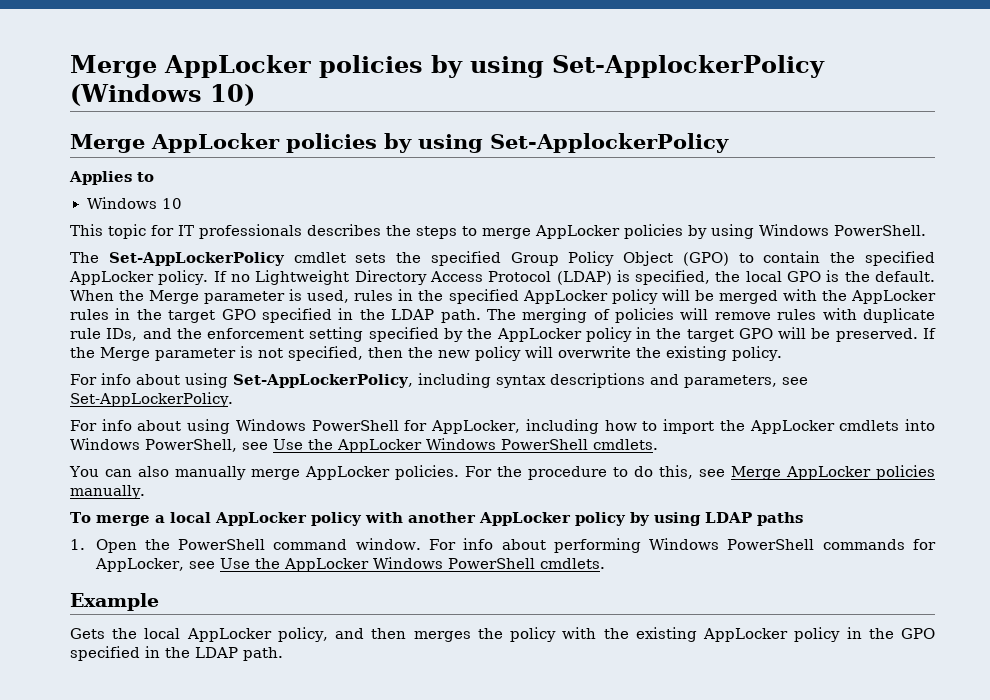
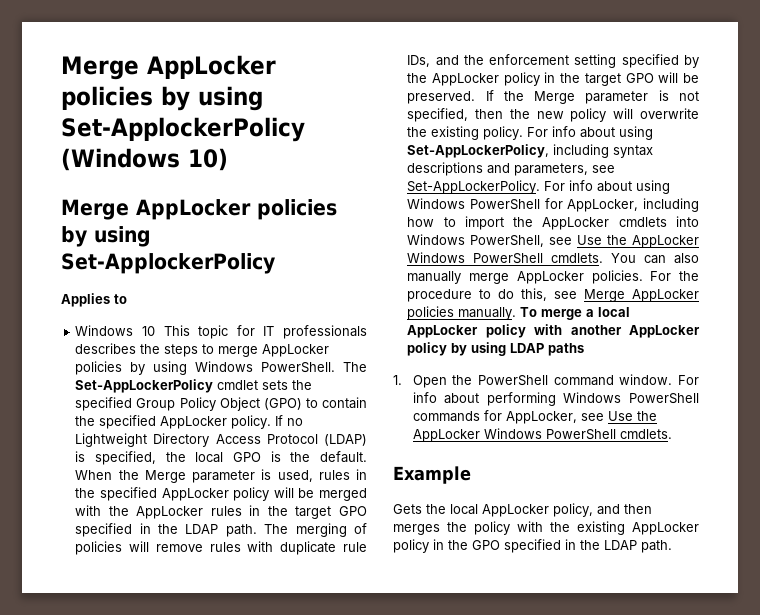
- Windows 10
- This topic for IT professionals describes the steps to merge AppLocker policies by using Windows PowerShell.
- The Set-AppLockerPolicy cmdlet sets the specified Group Policy Object (GPO) to contain the specified AppLocker policy.
+ Windows 10 This topic for IT professionals describes the steps to merge AppLocker policies by using Windows PowerShell. The Set-AppLockerPolicy cmdlet sets the specified Group Policy Object (GPO) to contain the specified AppLocker policy.
- If the Merge parameter is not specified, then the new policy will overwrite the existing policy.
- For info about using Set-AppLockerPolicy, including syntax descriptions and parameters, see Set-AppLockerPolicy.
- For info about using Windows PowerShell for AppLocker, including how to import the AppLocker cmdlets into Windows PowerShell, see Use the AppLocker Windows PowerShell cmdlets.
- You can also manually merge AppLocker policies.
+ If the Merge parameter is not specified, then the new policy will overwrite the existing policy. For info about using Set-AppLockerPolicy, including syntax descriptions and parameters, see Set-AppLockerPolicy. For info about using Windows PowerShell for AppLocker, including how to import the AppLocker cmdlets into Windows PowerShell, see Use the AppLocker Windows PowerShell cmdlets. You can also manually merge AppLocker policies.
- For the procedure to do this, see Merge AppLocker policies manually.
- To merge a local AppLocker policy with another AppLocker policy by using LDAP paths
+ For the procedure to do this, see Merge AppLocker policies manually. To merge a local AppLocker policy with another AppLocker policy by using LDAP paths

